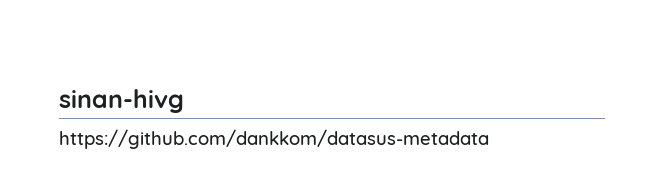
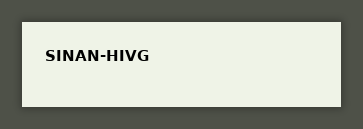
- sinan-hivg
- https://github.com/dankkom/datasus-metadata
+ SINAN-HIVG

